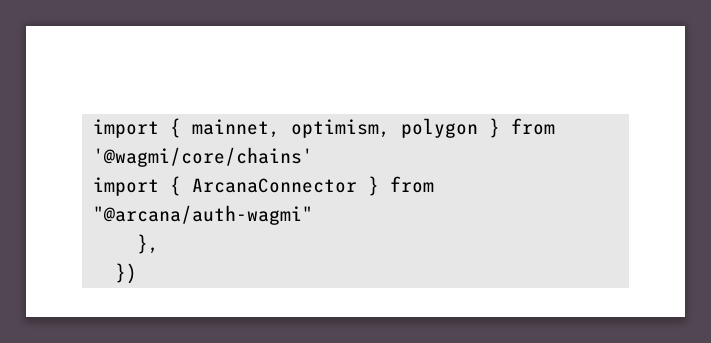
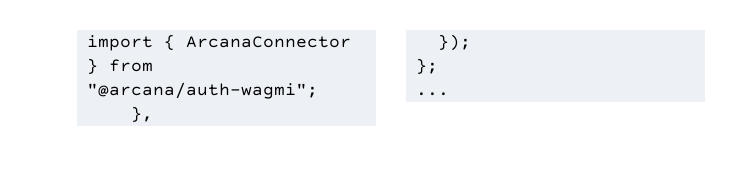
- import { mainnet, optimism, polygon } from '@wagmi/core/chains'
- import { ArcanaConnector } from "@arcana/auth-wagmi"
+ import { ArcanaConnector } from "@arcana/auth-wagmi";
- })
+ });
+ };
+ ...

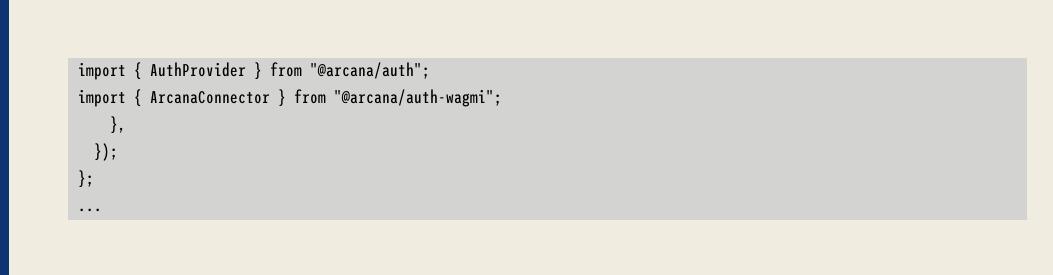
+ import { AuthProvider } from "@arcana/auth";

